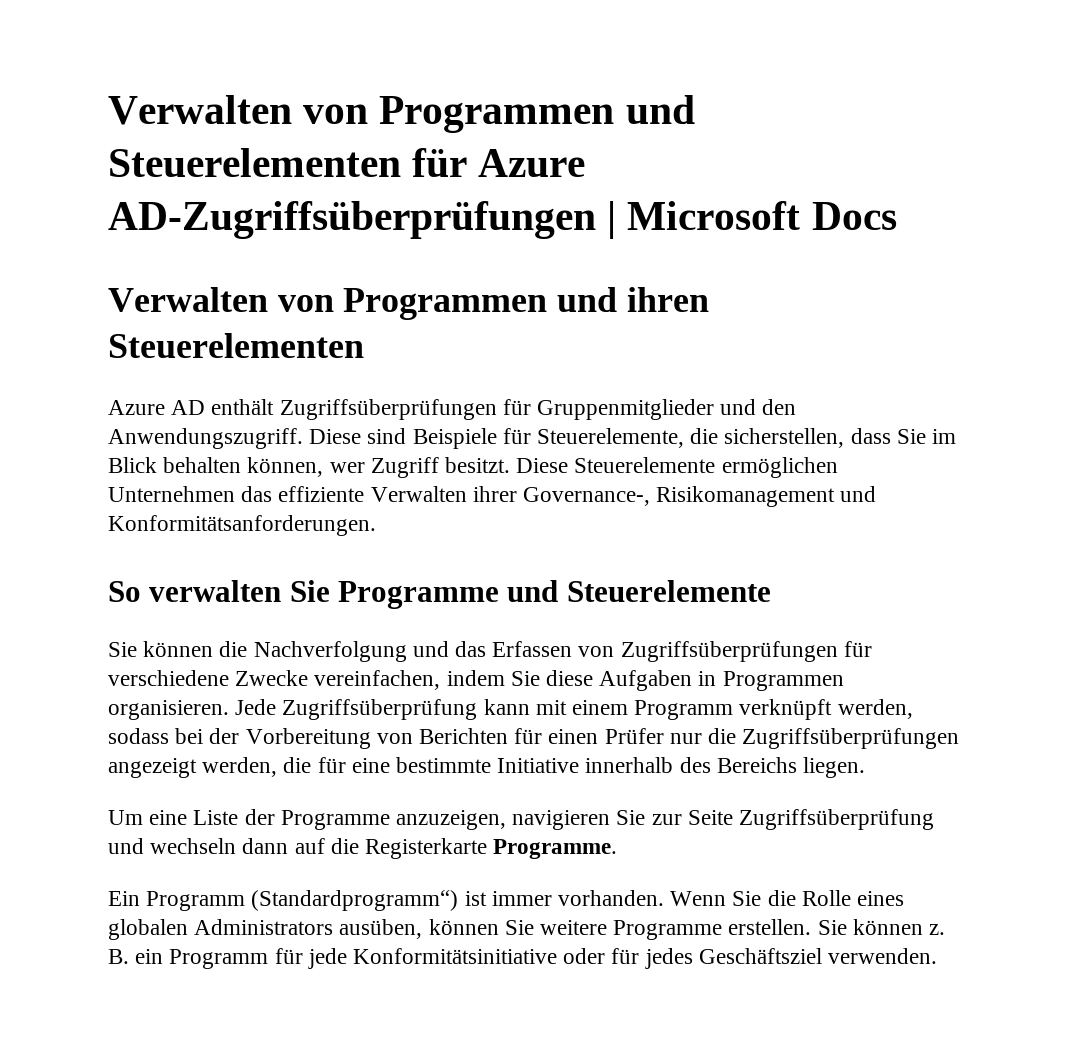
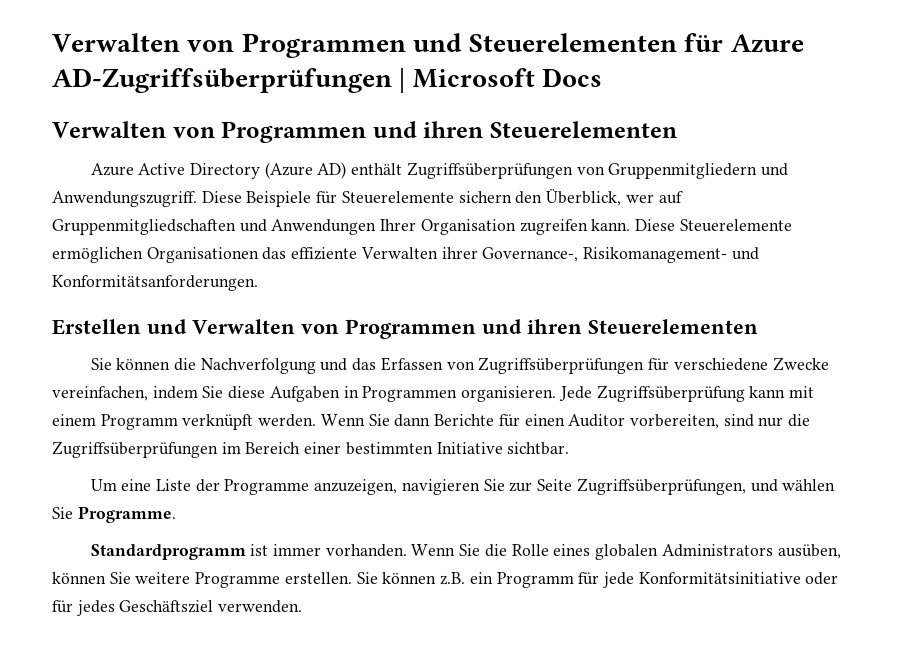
- Azure AD enthält Zugriffsüberprüfungen für Gruppenmitglieder und den Anwendungszugriff.
+ Azure Active Directory (Azure AD) enthält Zugriffsüberprüfungen von Gruppenmitgliedern und Anwendungszugriff.
- Diese sind Beispiele für Steuerelemente, die sicherstellen, dass Sie im Blick behalten können, wer Zugriff besitzt.
+ Diese Beispiele für Steuerelemente sichern den Überblick, wer auf Gruppenmitgliedschaften und Anwendungen Ihrer Organisation zugreifen kann.
- Diese Steuerelemente ermöglichen Unternehmen das effiziente Verwalten ihrer Governance-, Risikomanagement und Konformitätsanforderungen.
+ Diese Steuerelemente ermöglichen Organisationen das effiziente Verwalten ihrer Governance-, Risikomanagement- und Konformitätsanforderungen.
- So verwalten Sie Programme und Steuerelemente
+ Erstellen und Verwalten von Programmen und ihren Steuerelementen
- Jede Zugriffsüberprüfung kann mit einem Programm verknüpft werden, sodass bei der Vorbereitung von Berichten für einen Prüfer nur die Zugriffsüberprüfungen angezeigt werden, die für eine bestimmte Initiative innerhalb des Bereichs liegen.
+ Jede Zugriffsüberprüfung kann mit einem Programm verknüpft werden. Wenn Sie dann Berichte für einen Auditor vorbereiten, sind nur die Zugriffsüberprüfungen im Bereich einer bestimmten Initiative sichtbar.
- Um eine Liste der Programme anzuzeigen, navigieren Sie zur Seite Zugriffsüberprüfung und wechseln dann auf die Registerkarte Programme.
- Ein Programm (Standardprogramm“) ist immer vorhanden.
+ Um eine Liste der Programme anzuzeigen, navigieren Sie zur Seite Zugriffsüberprüfungen, und wählen Sie Programme.
+ Standardprogramm ist immer vorhanden.
- Sie können z. B. ein Programm für jede Konformitätsinitiative oder für jedes Geschäftsziel verwenden.
+ Sie können z.B. ein Programm für jede Konformitätsinitiative oder für jedes Geschäftsziel verwenden.

